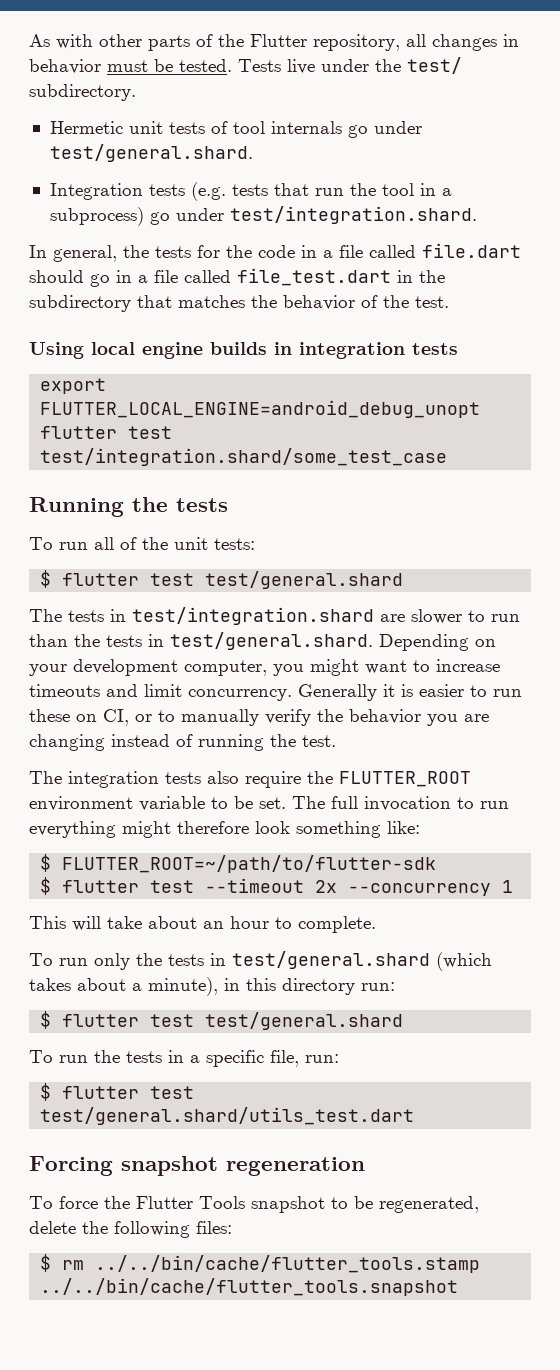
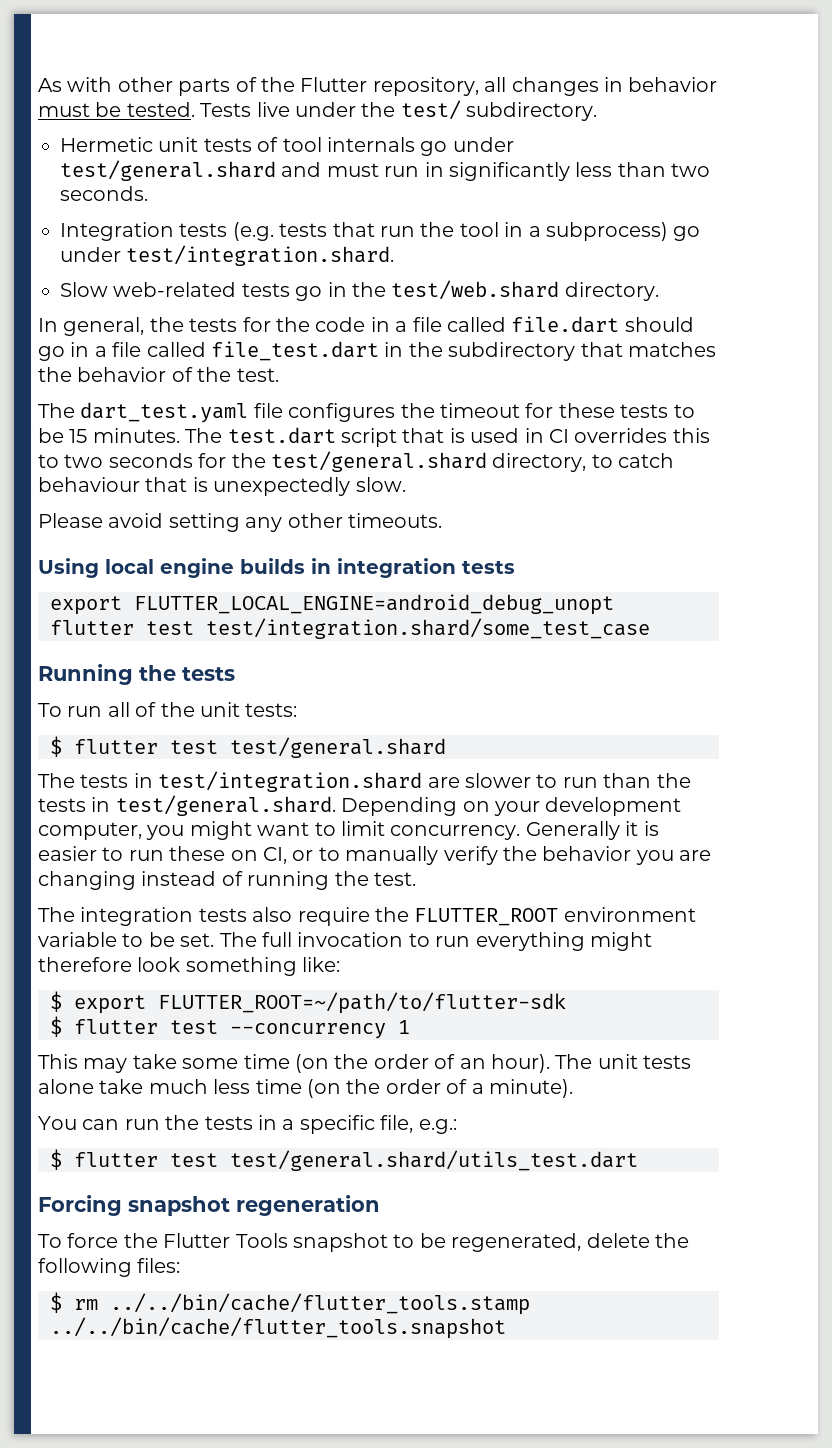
- Hermetic unit tests of tool internals go under test/general.shard.
+ Hermetic unit tests of tool internals go under test/general.shard and must run in significantly less than two seconds.
+ Slow web-related tests go in the test/web.shard directory.
+ The dart_test.yaml file configures the timeout for these tests to be 15 minutes. The test.dart script that is used in CI overrides this to two seconds for the test/general.shard directory, to catch behaviour that is unexpectedly slow.
+ Please avoid setting any other timeouts.
- The tests in test/integration.shard are slower to run than the tests in test/general.shard. Depending on your development computer, you might want to increase timeouts and limit concurrency.
+ The tests in test/integration.shard are slower to run than the tests in test/general.shard. Depending on your development computer, you might want to limit concurrency.
- $ FLUTTER_ROOT=~/path/to/flutter-sdk
+ $ export FLUTTER_ROOT=~/path/to/flutter-sdk
- $ flutter test --timeout 2x --concurrency 1
+ $ flutter test --concurrency 1
- This will take about an hour to complete.
- To run only the tests in test/general.shard (which takes about a minute), in this directory run:
- $ flutter test test/general.shard
- To run the tests in a specific file, run:
+ This may take some time (on the order of an hour). The unit tests alone take much less time (on the order of a minute).
+ You can run the tests in a specific file, e.g.:

